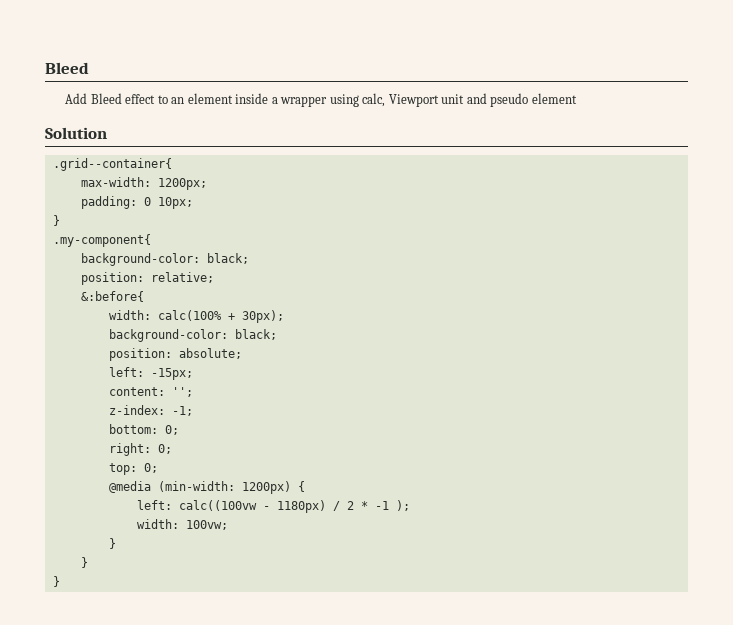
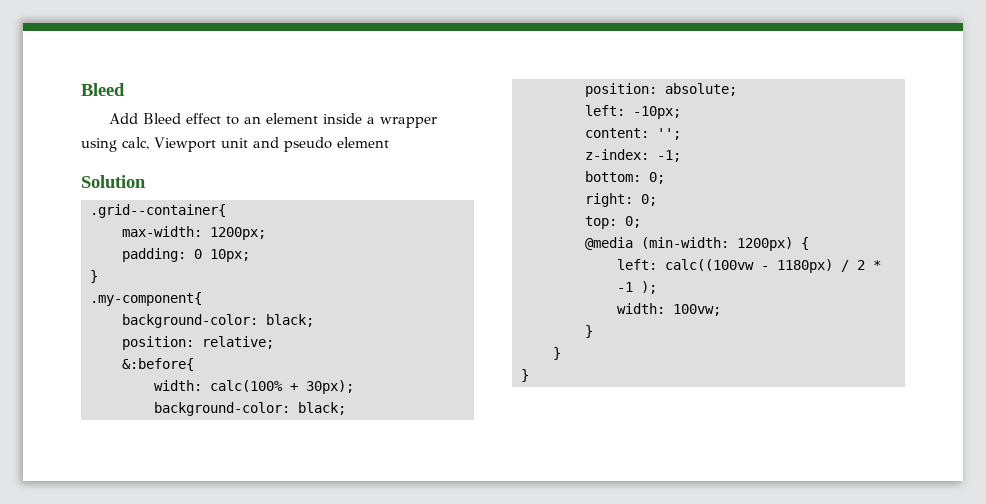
- left: -15px;
+ left: -10px;

